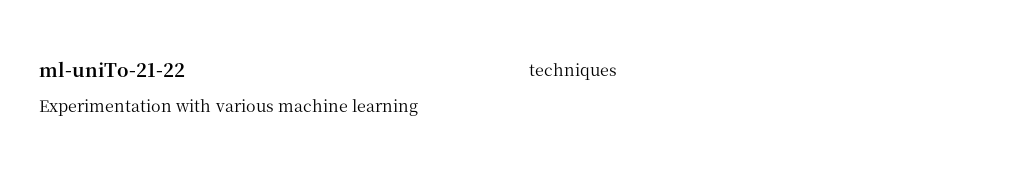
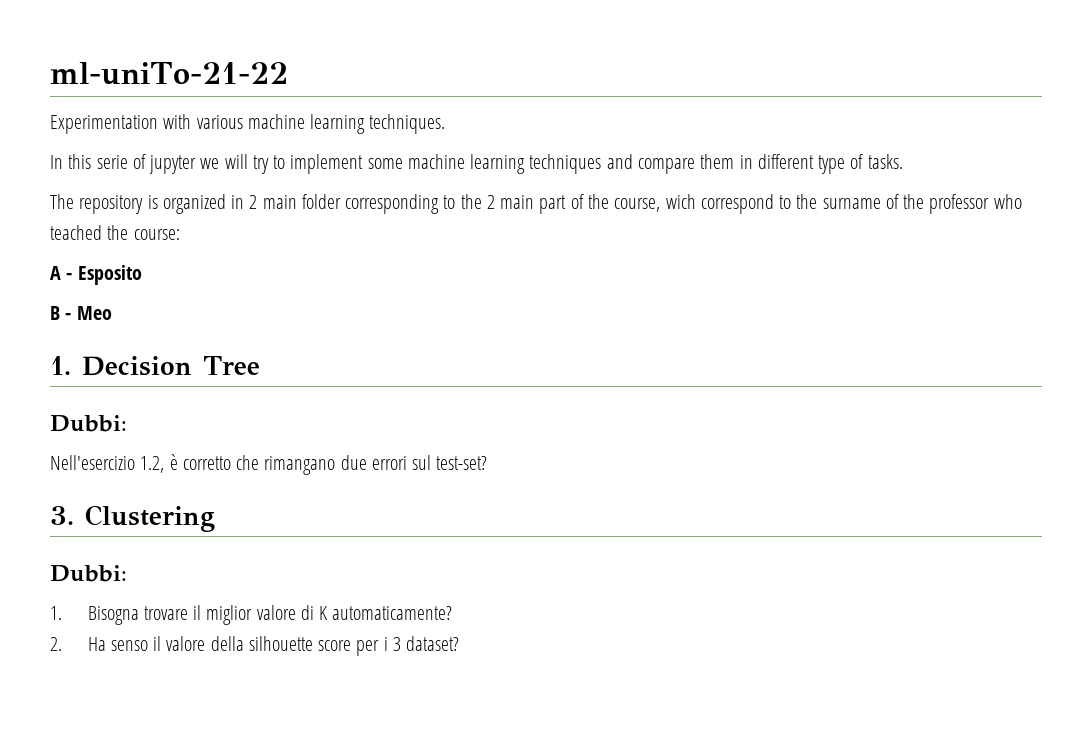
- Experimentation with various machine learning techniques
+ Experimentation with various machine learning techniques.
+ In this serie of jupyter we will try to implement some machine learning techniques and compare them in different type of tasks.
+ The repository is organized in 2 main folder corresponding to the 2 main part of the course, wich correspond to the surname of the professor who teached the course:
+ A - Esposito
+ B - Meo
+ 1. Decision Tree
+ Dubbi:
+ Nell'esercizio 1.2, è corretto che rimangano due errori sul test-set?
+ 3. Clustering
+ Dubbi:
+ 1. Bisogna trovare il miglior valore di K automaticamente?
+ 2. Ha senso il valore della silhouette score per i 3 dataset?

